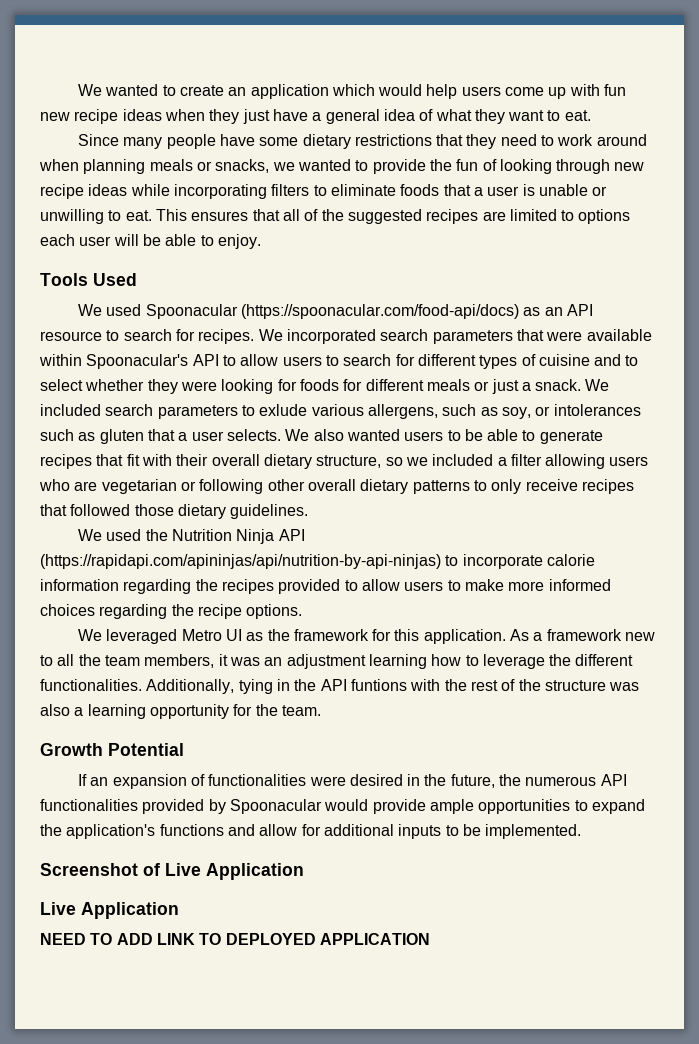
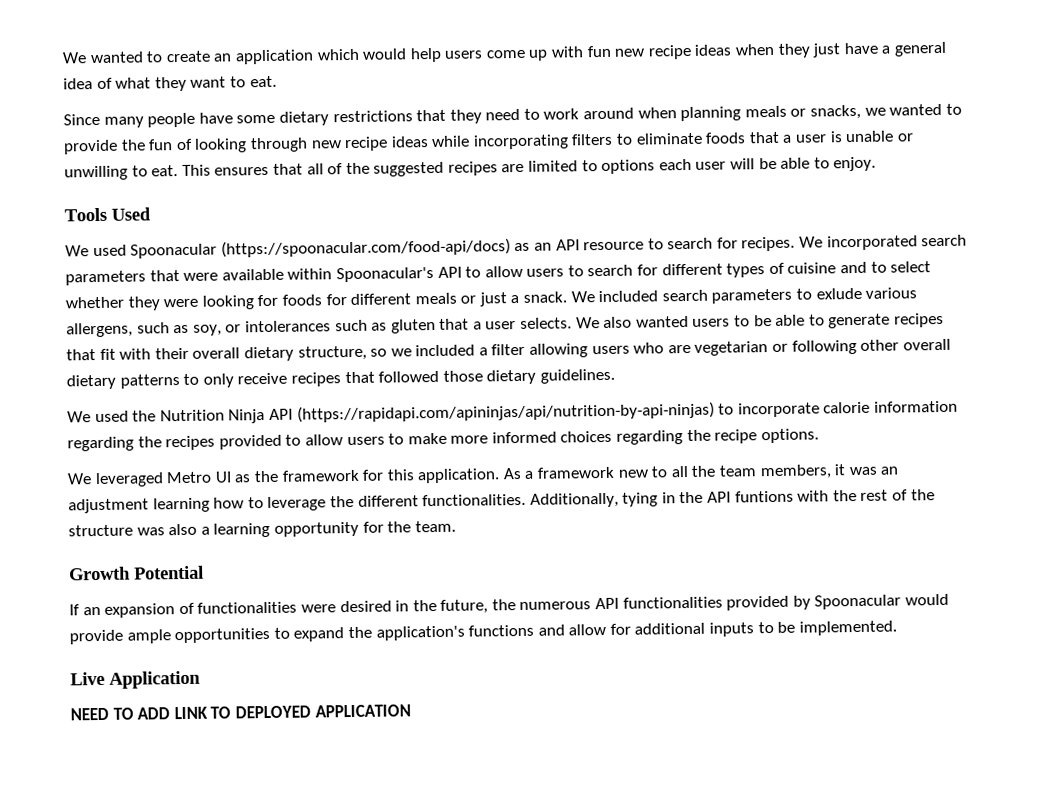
- Screenshot of Live Application

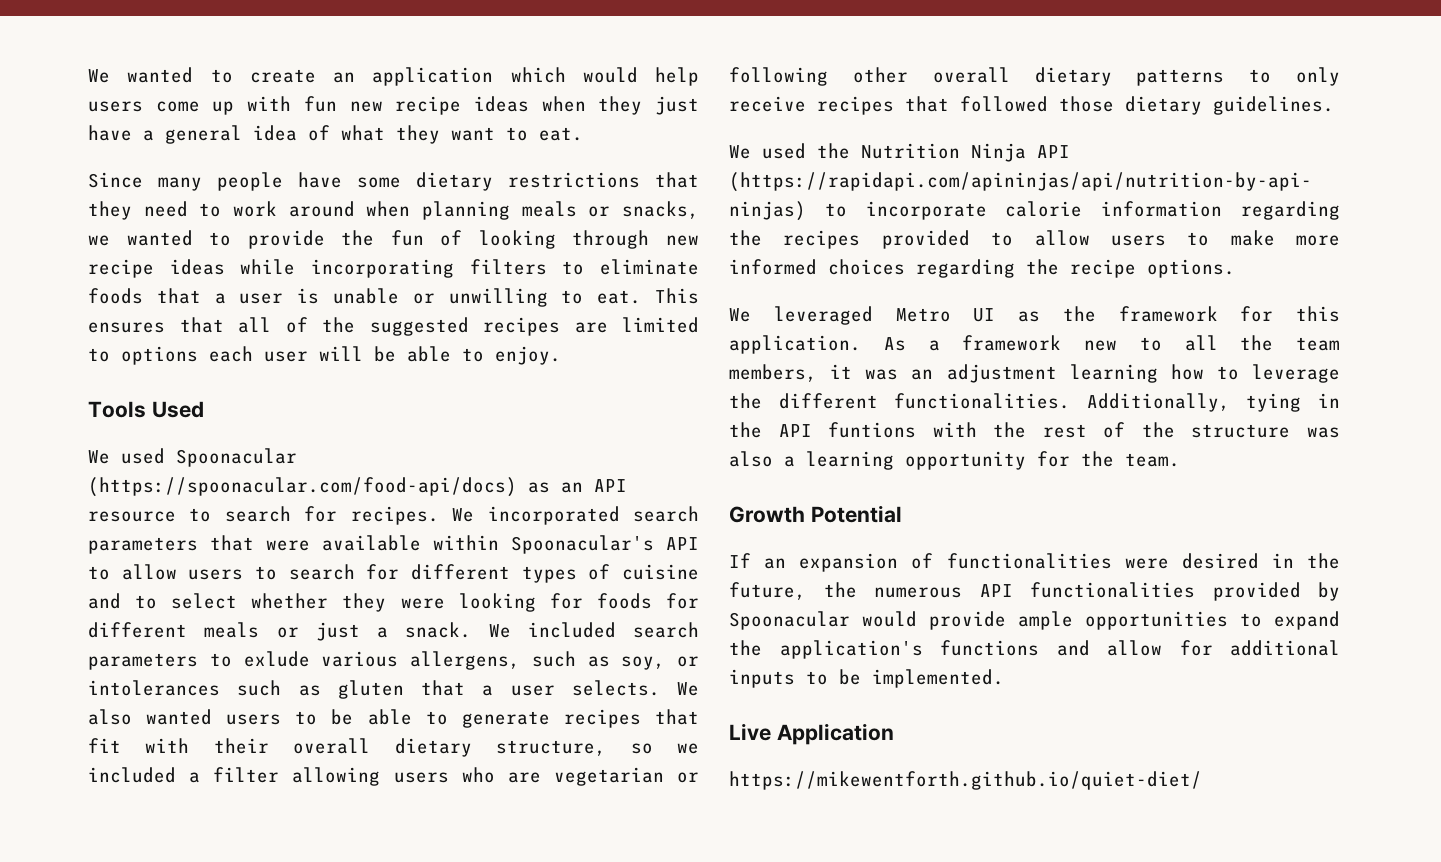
- NEED TO ADD LINK TO DEPLOYED APPLICATION
+ https://mikewentforth.github.io/quiet-diet/

